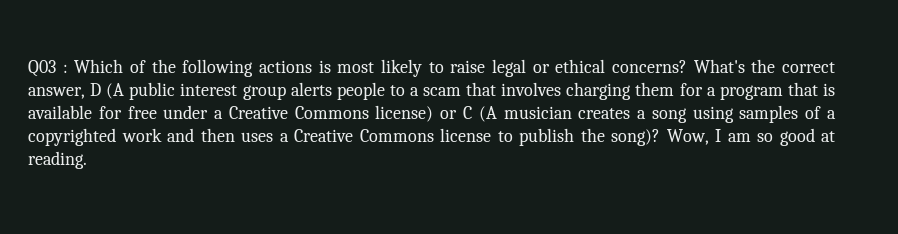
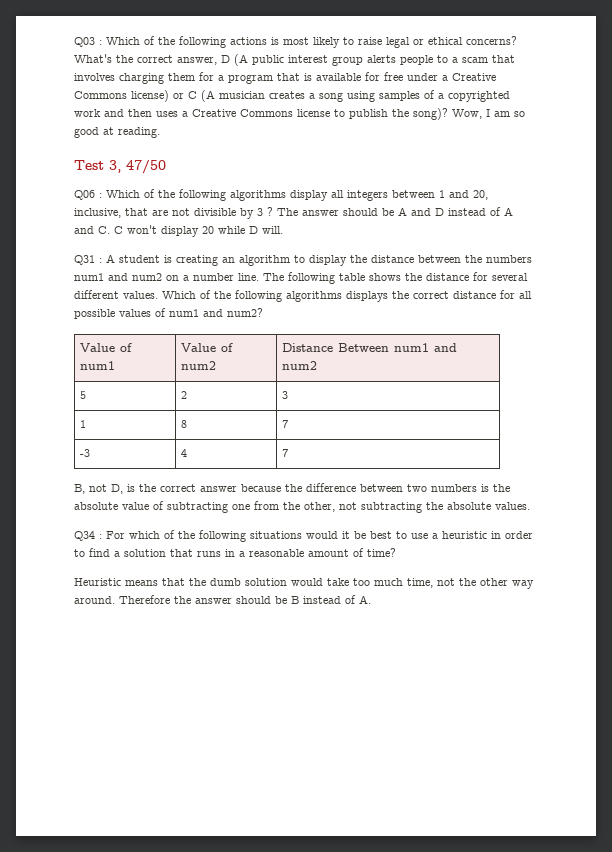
+ Test 3, 47/50
+ Q06 : Which of the following algorithms display all integers between 1 and 20, inclusive, that are not divisible by 3 ? The answer should be A and D instead of A and C. C won't display 20 while D will.
+ Q31 : A student is creating an algorithm to display the distance between the numbers num1 and num2 on a number line. The following table shows the distance for several different values. Which of the following algorithms displays the correct distance for all possible values of num1 and num2?
+ Value of num1 | Value of num2 | Distance Between num1 and num2
+ 5 | 2 | 3
+ 1 | 8 | 7
+ -3 | 4 | 7
+ B, not D, is the correct answer because the difference between two numbers is the absolute value of subtracting one from the other, not subtracting the absolute values.
+ Q34 : For which of the following situations would it be best to use a heuristic in order to find a solution that runs in a reasonable amount of time?
+ Heuristic means that the dumb solution would take too much time, not the other way around. Therefore the answer should be B instead of A.

